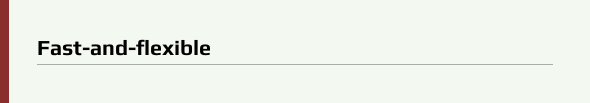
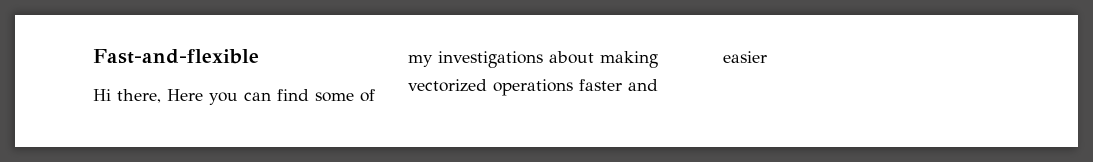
+ Hi there, Here you can find some of my investigations about making vectorized operations faster and easier

